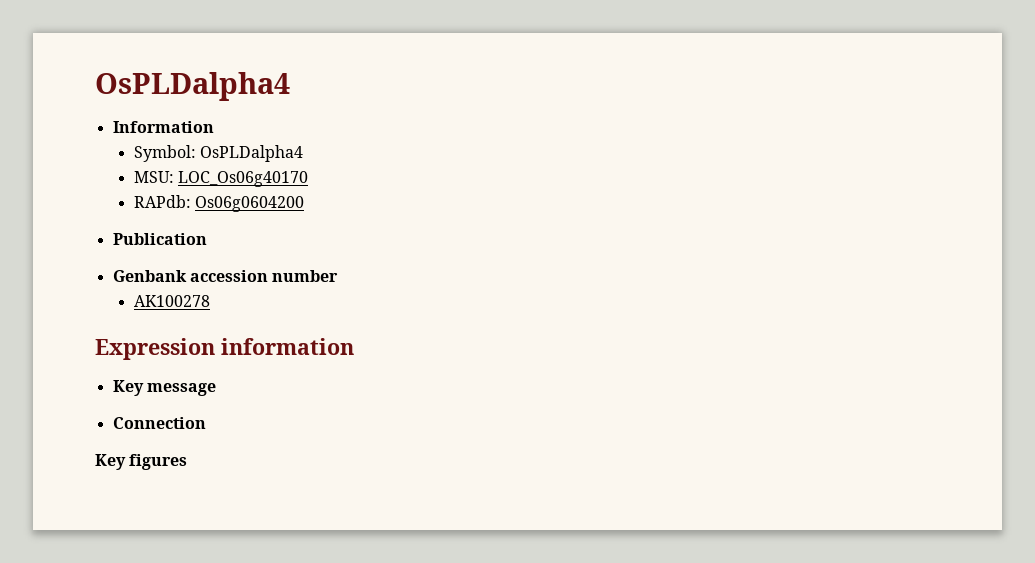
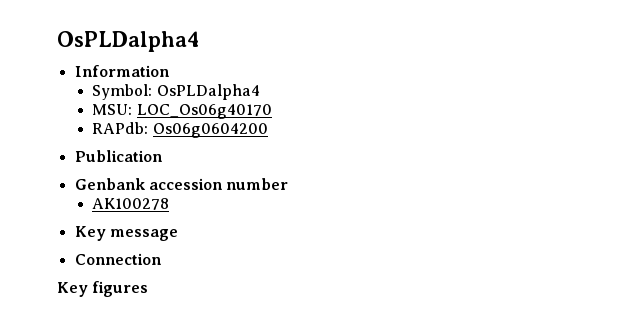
- Expression information

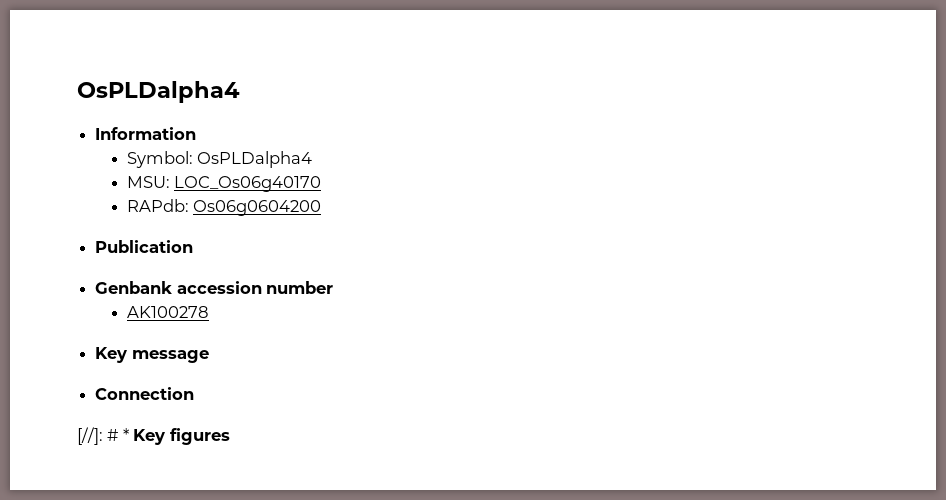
- Key figures
+ [//]: # * Key figures

